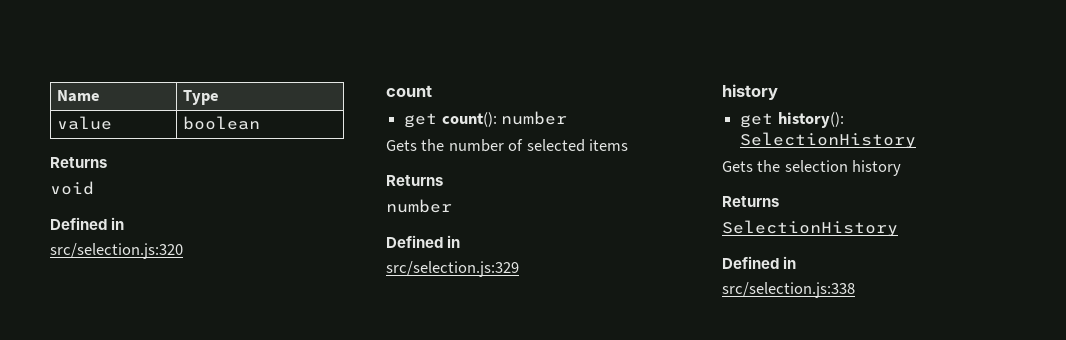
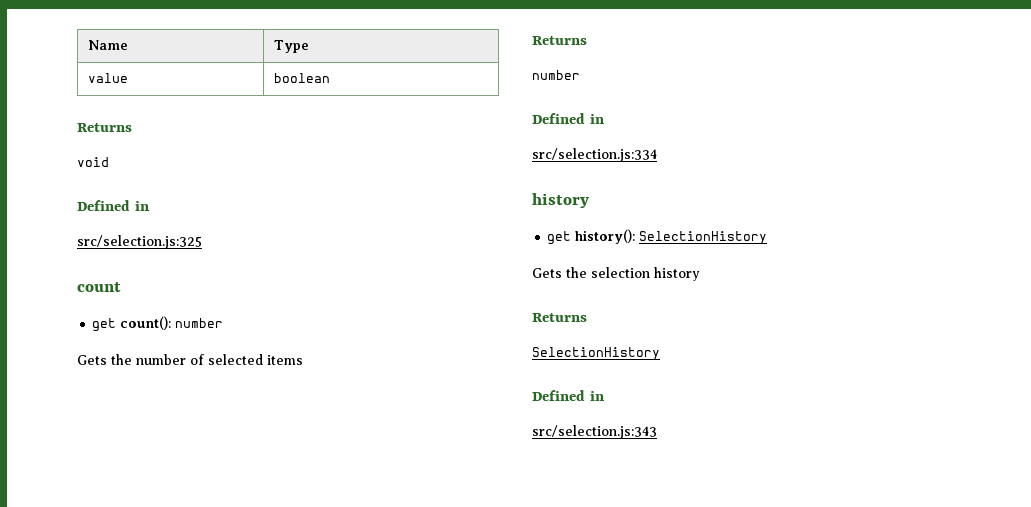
- src/selection.js:320
+ src/selection.js:325
- src/selection.js:329
+ src/selection.js:334
- src/selection.js:338
+ src/selection.js:343

